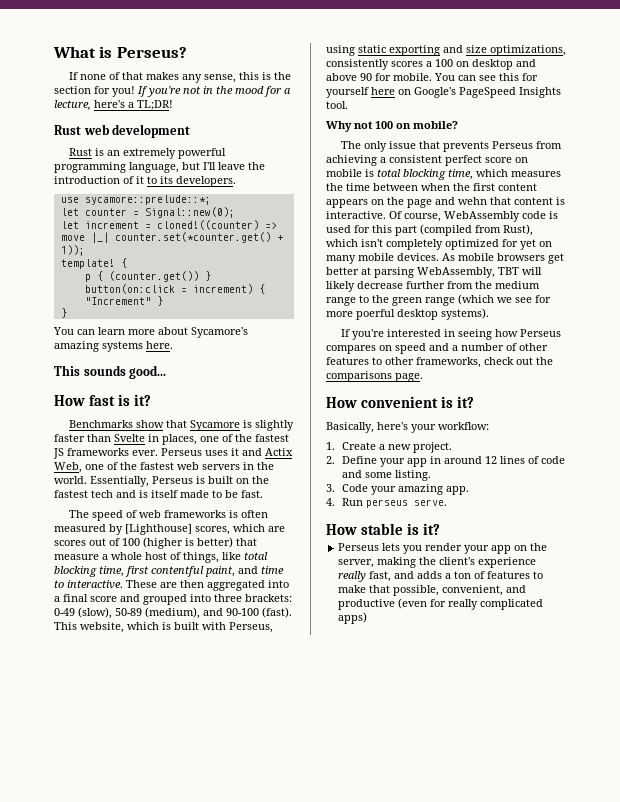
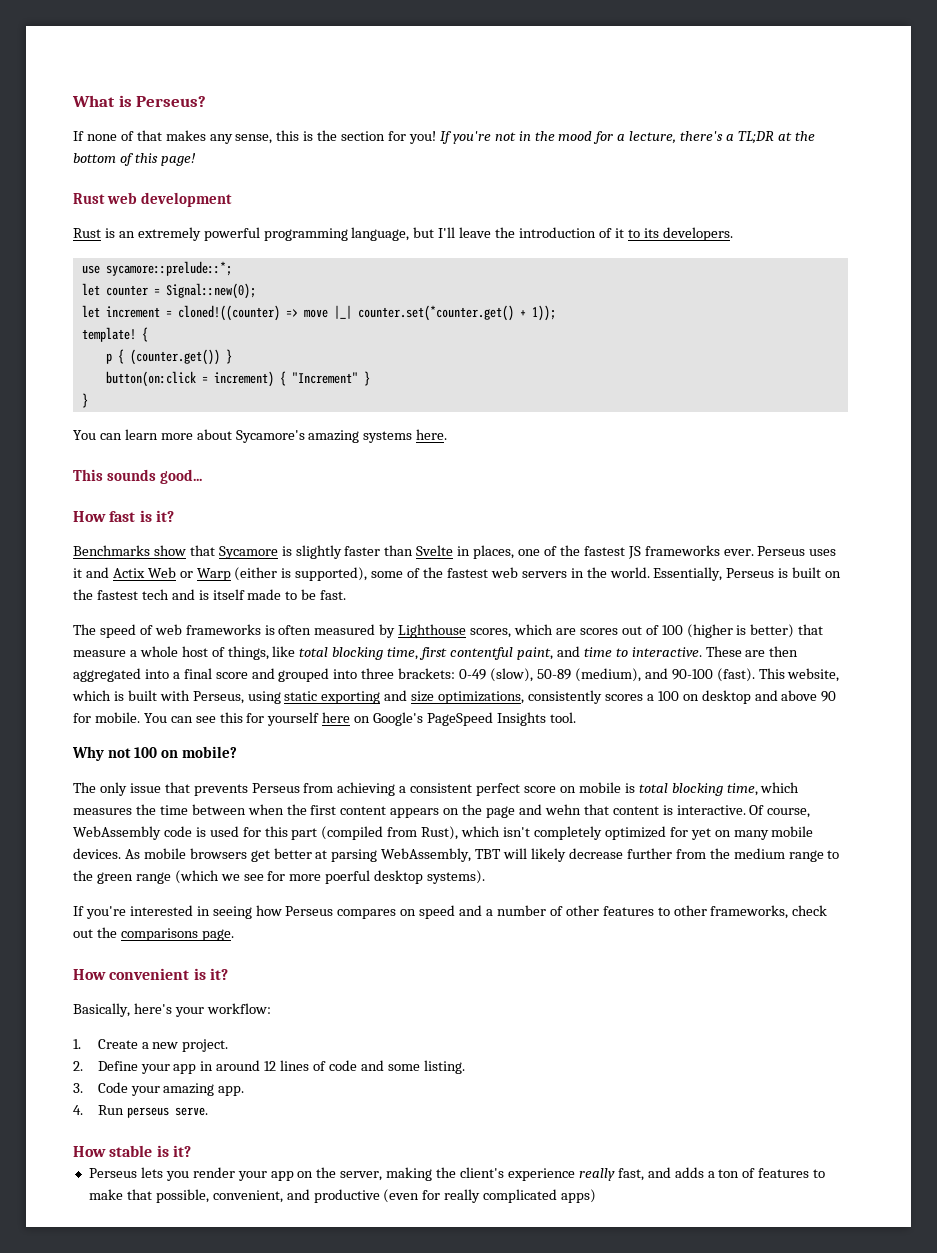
- If you're not in the mood for a lecture, here's a TL;DR!
+ If you're not in the mood for a lecture, there's a TL;DR at the bottom of this page!
- Perseus uses it and Actix Web, one of the fastest web servers in the world.
+ Perseus uses it and Actix Web or Warp (either is supported), some of the fastest web servers in the world.
- The speed of web frameworks is often measured by [Lighthouse] scores, which are scores out of 100 (higher is better) that measure a whole host of things, like total blocking time, first contentful paint, and time to interactive.
+ The speed of web frameworks is often measured by Lighthouse scores, which are scores out of 100 (higher is better) that measure a whole host of things, like total blocking time, first contentful paint, and time to interactive.

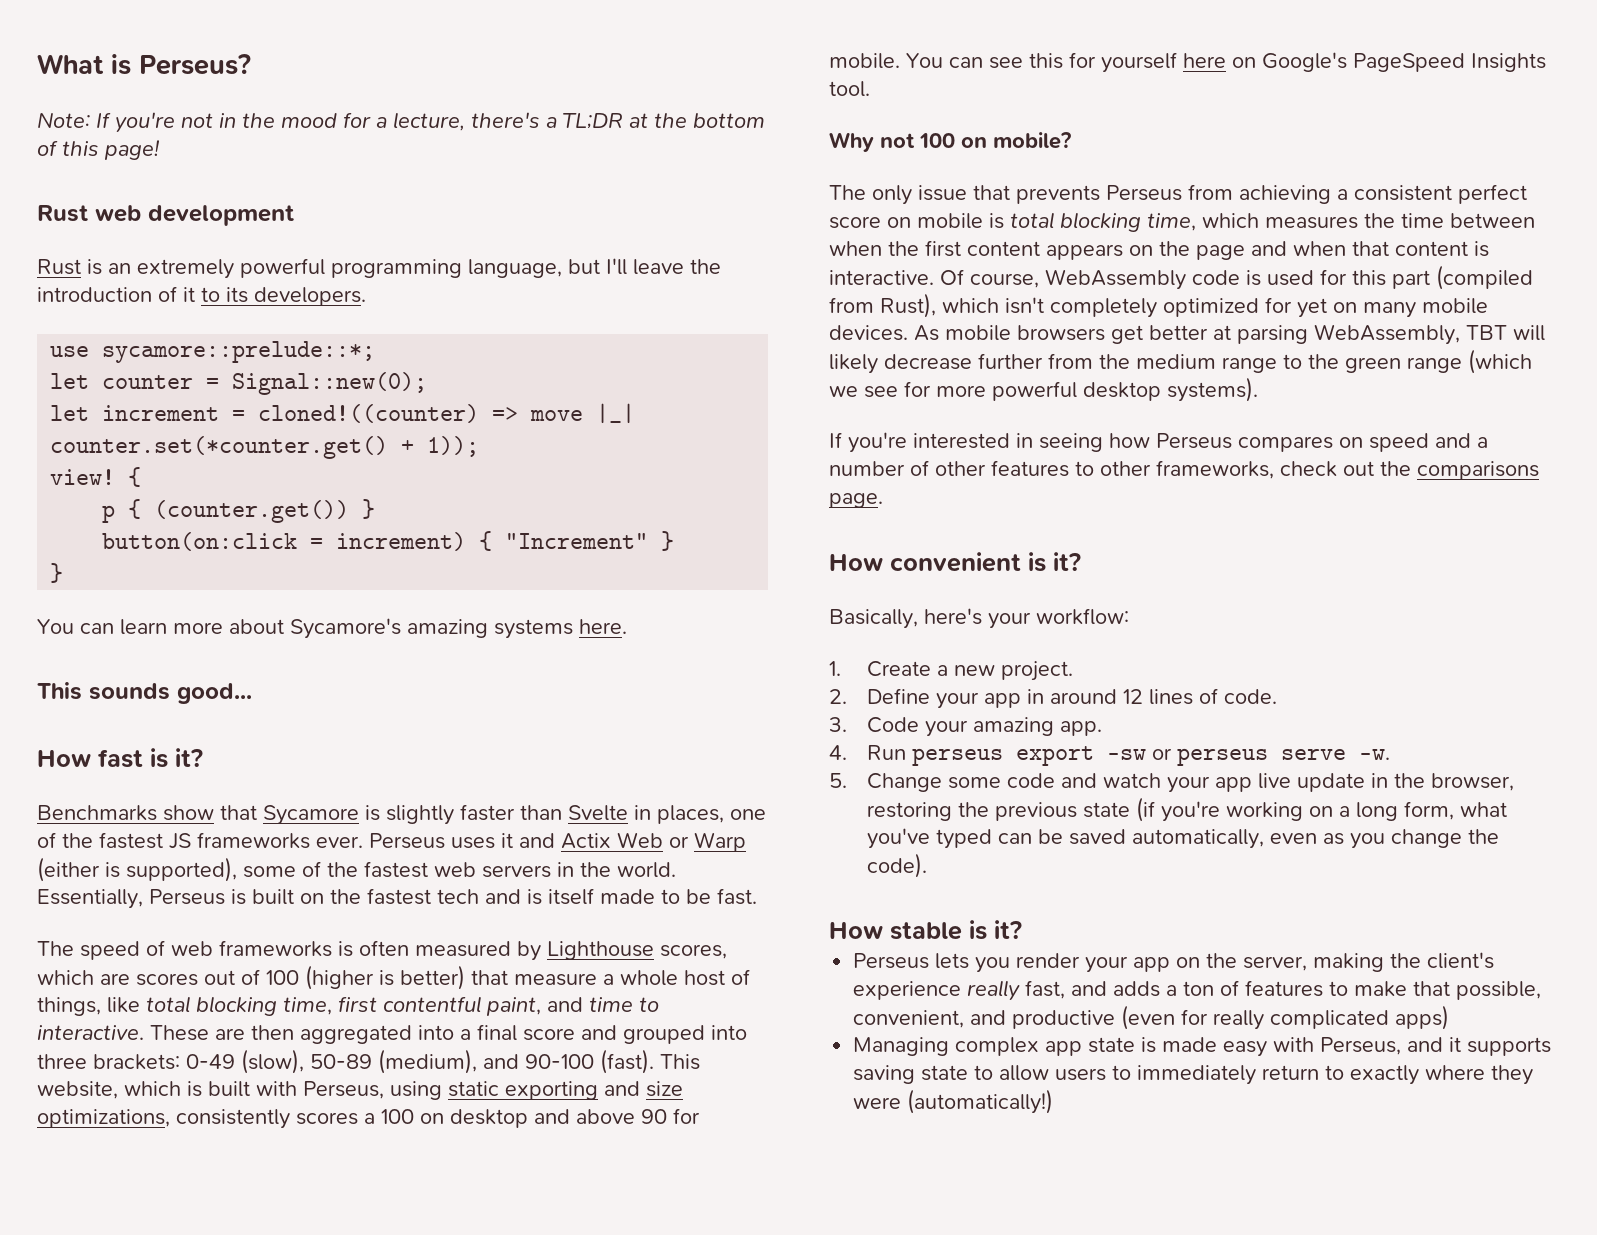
- If none of that makes any sense, this is the section for you! If you're not in the mood for a lecture, there's a TL;DR at the bottom of this page!
+ Note: If you're not in the mood for a lecture, there's a TL;DR at the bottom of this page!
- template!
+ view!
- The only issue that prevents Perseus from achieving a consistent perfect score on mobile is total blocking time, which measures the time between when the first content appears on the page and wehn that content is interactive.
+ The only issue that prevents Perseus from achieving a consistent perfect score on mobile is total blocking time, which measures the time between when the first content appears on the page and when that content is interactive.
- As mobile browsers get better at parsing WebAssembly, TBT will likely decrease further from the medium range to the green range (which we see for more poerful desktop systems).
+ As mobile browsers get better at parsing WebAssembly, TBT will likely decrease further from the medium range to the green range (which we see for more powerful desktop systems).
- 2. Define your app in around 12 lines of code and some listing.
+ 2. Define your app in around 12 lines of code.
- 4. Run perseus serve.
+ 4. Run perseus export -sw or perseus serve -w.
+ 5. Change some code and watch your app live update in the browser, restoring the previous state (if you're working on a long form, what you've typed can be saved automatically, even as you change the code).
+ Managing complex app state is made easy with Perseus, and it supports saving state to allow users to immediately return to exactly where they were (automatically!)

